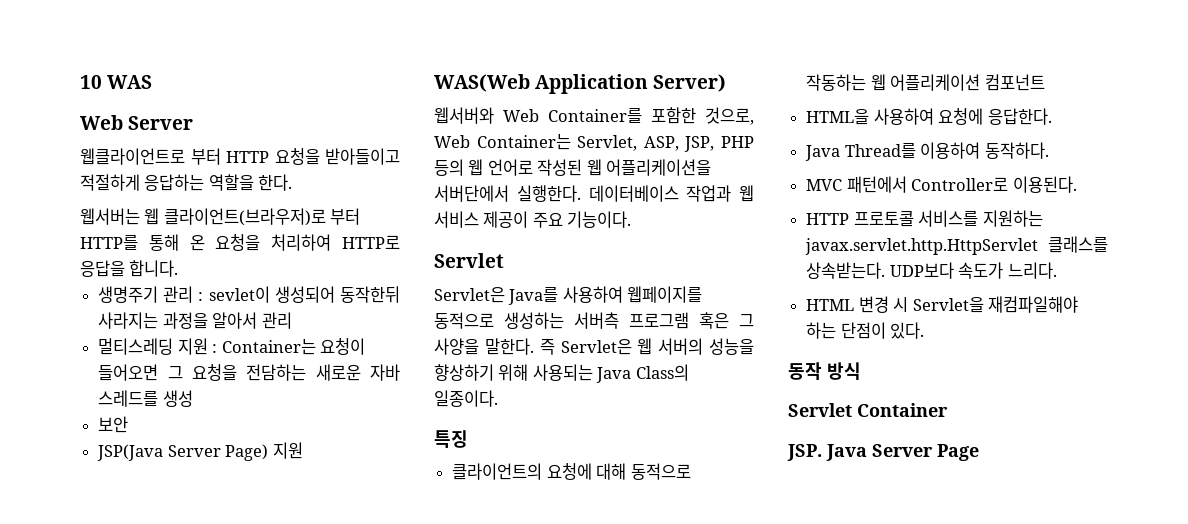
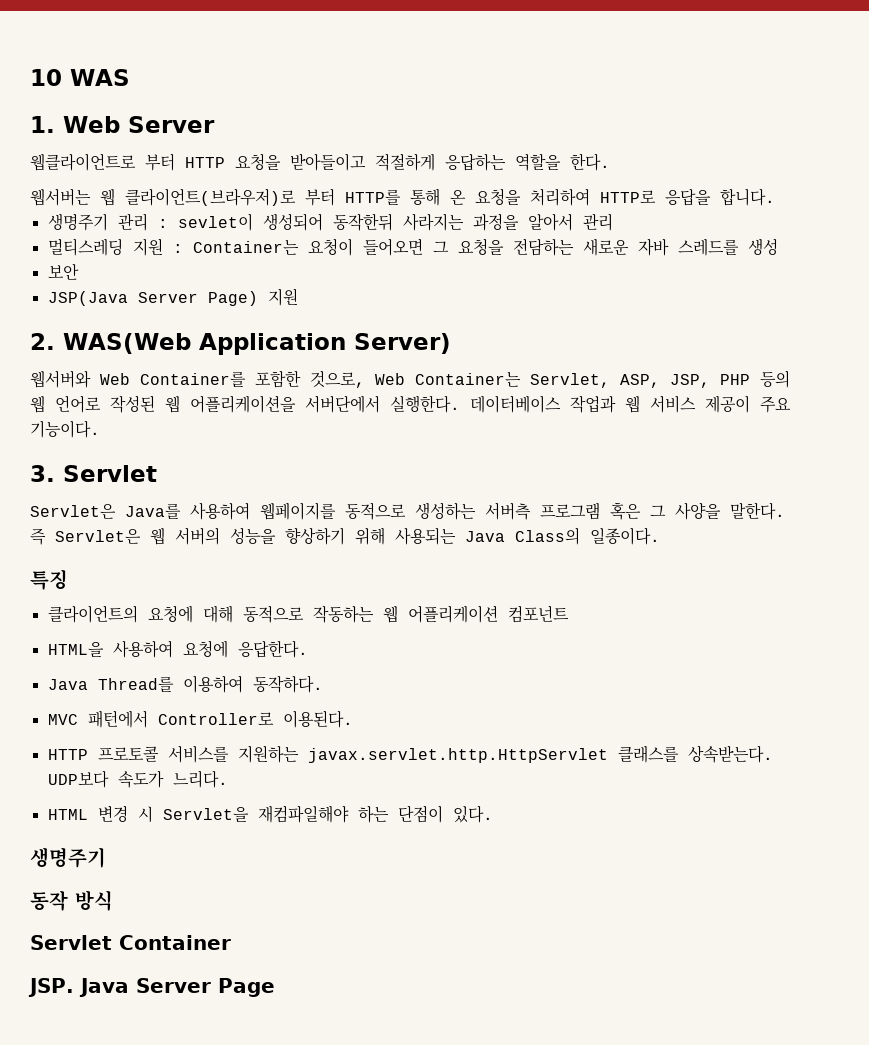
- Web Server
+ 1. Web Server
- WAS(Web Application Server)
+ 2. WAS(Web Application Server)
  데이터베이스 작업과 웹 서비스 제공이 주요 기능이다.
- Servlet
+ 3. Servlet
  HTML 변경 시 Servlet을 재컴파일해야 하는 단점이 있다.
+ 생명주기

